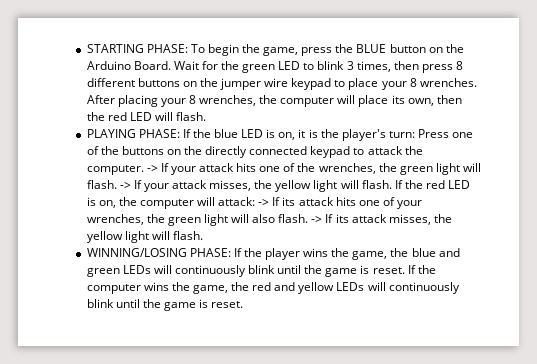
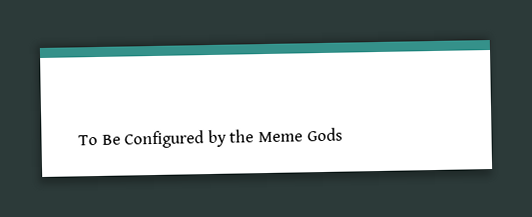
- STARTING PHASE: To begin the game, press the BLUE button on the Arduino Board. Wait for the green LED to blink 3 times, then press 8 different buttons on the jumper wire keypad to place your 8 wrenches. After placing your 8 wrenches, the computer will place its own, then the red LED will flash.
- PLAYING PHASE: If the blue LED is on, it is the player's turn: Press one of the buttons on the directly connected keypad to attack the computer. -> If your attack hits one of the wrenches, the green light will flash. -> If your attack misses, the yellow light will flash. If the red LED is on, the computer will attack: -> If its attack hits one of your wrenches, the green light will also flash. -> If its attack misses, the yellow light will flash.
- WINNING/LOSING PHASE: If the player wins the game, the blue and green LEDs will continuously blink until the game is reset. If the computer wins the game, the red and yellow LEDs will continuously blink until the game is reset.
+ To Be Configured by the Meme Gods

